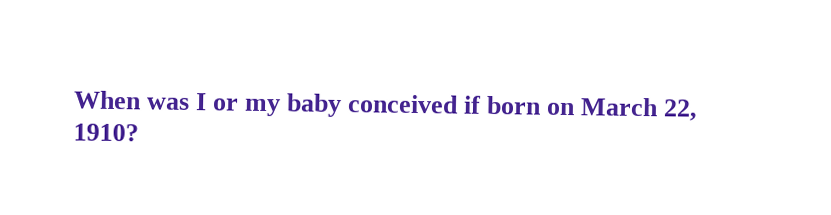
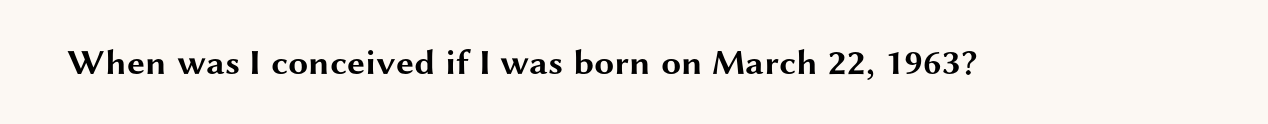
- When was I or my baby conceived if born on March 22, 1910?
+ When was I conceived if I was born on March 22, 1963?

